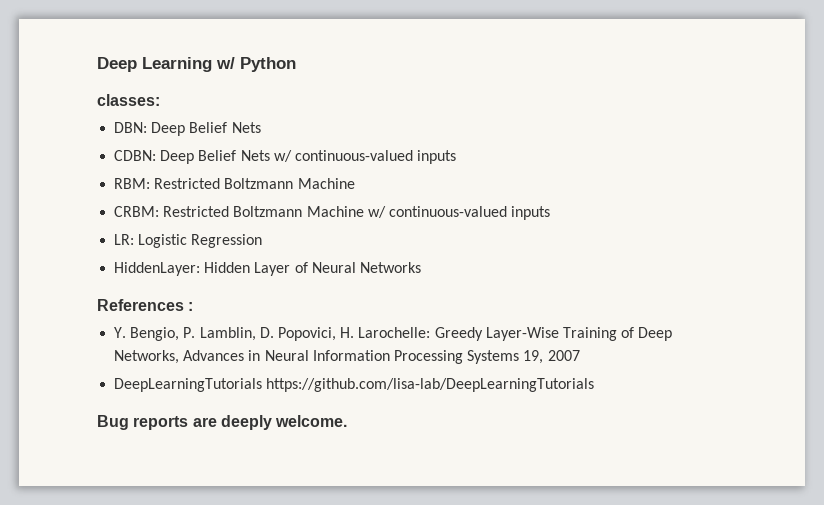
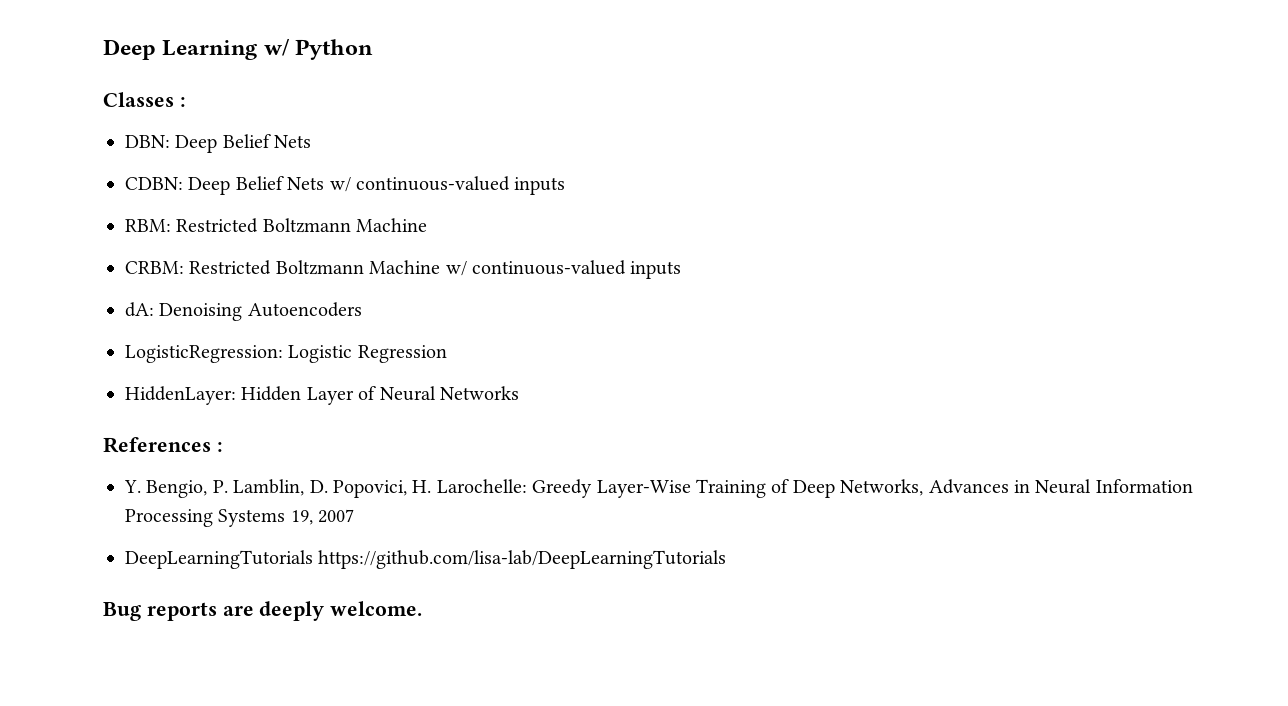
- classes:
+ Classes :
- LR: Logistic Regression
+ dA: Denoising Autoencoders
+ LogisticRegression: Logistic Regression

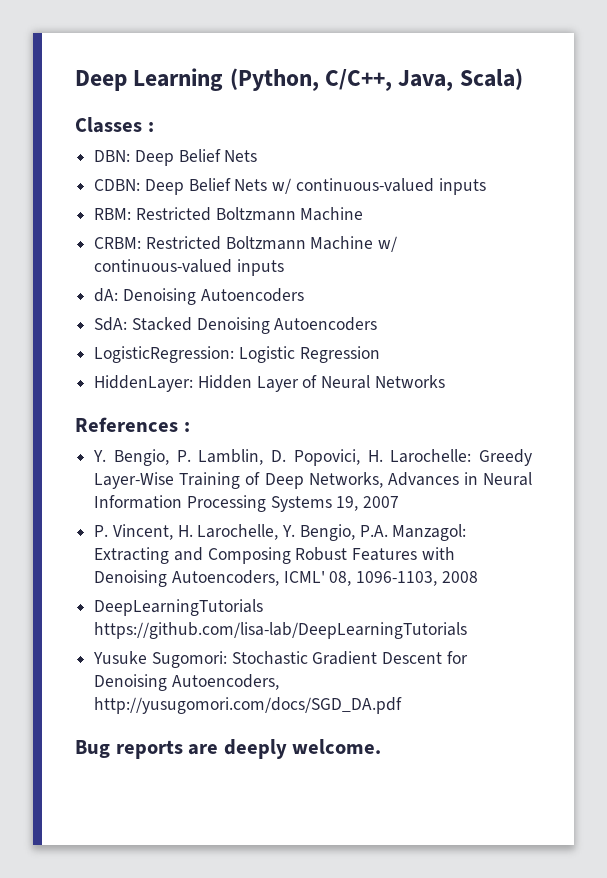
- Deep Learning w/ Python
+ Deep Learning (Python, C/C++, Java, Scala)
+ SdA: Stacked Denoising Autoencoders
+ P. Vincent, H. Larochelle, Y. Bengio, P.A. Manzagol: Extracting and Composing Robust Features with Denoising Autoencoders, ICML' 08, 1096-1103, 2008
  DeepLearningTutorials https://github.com/lisa-lab/DeepLearningTutorials
+ Yusuke Sugomori: Stochastic Gradient Descent for Denoising Autoencoders, http://yusugomori.com/docs/SGD_DA.pdf

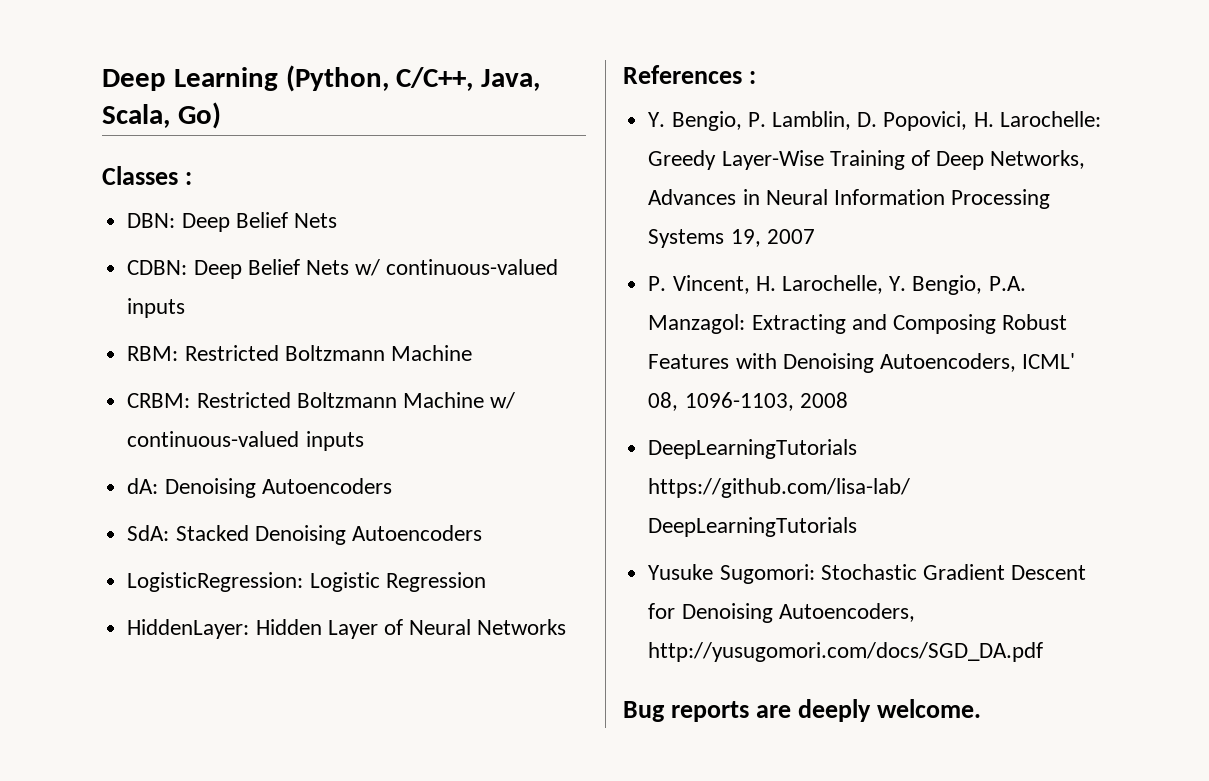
- Deep Learning (Python, C/C++, Java, Scala)
+ Deep Learning (Python, C/C++, Java, Scala, Go)

